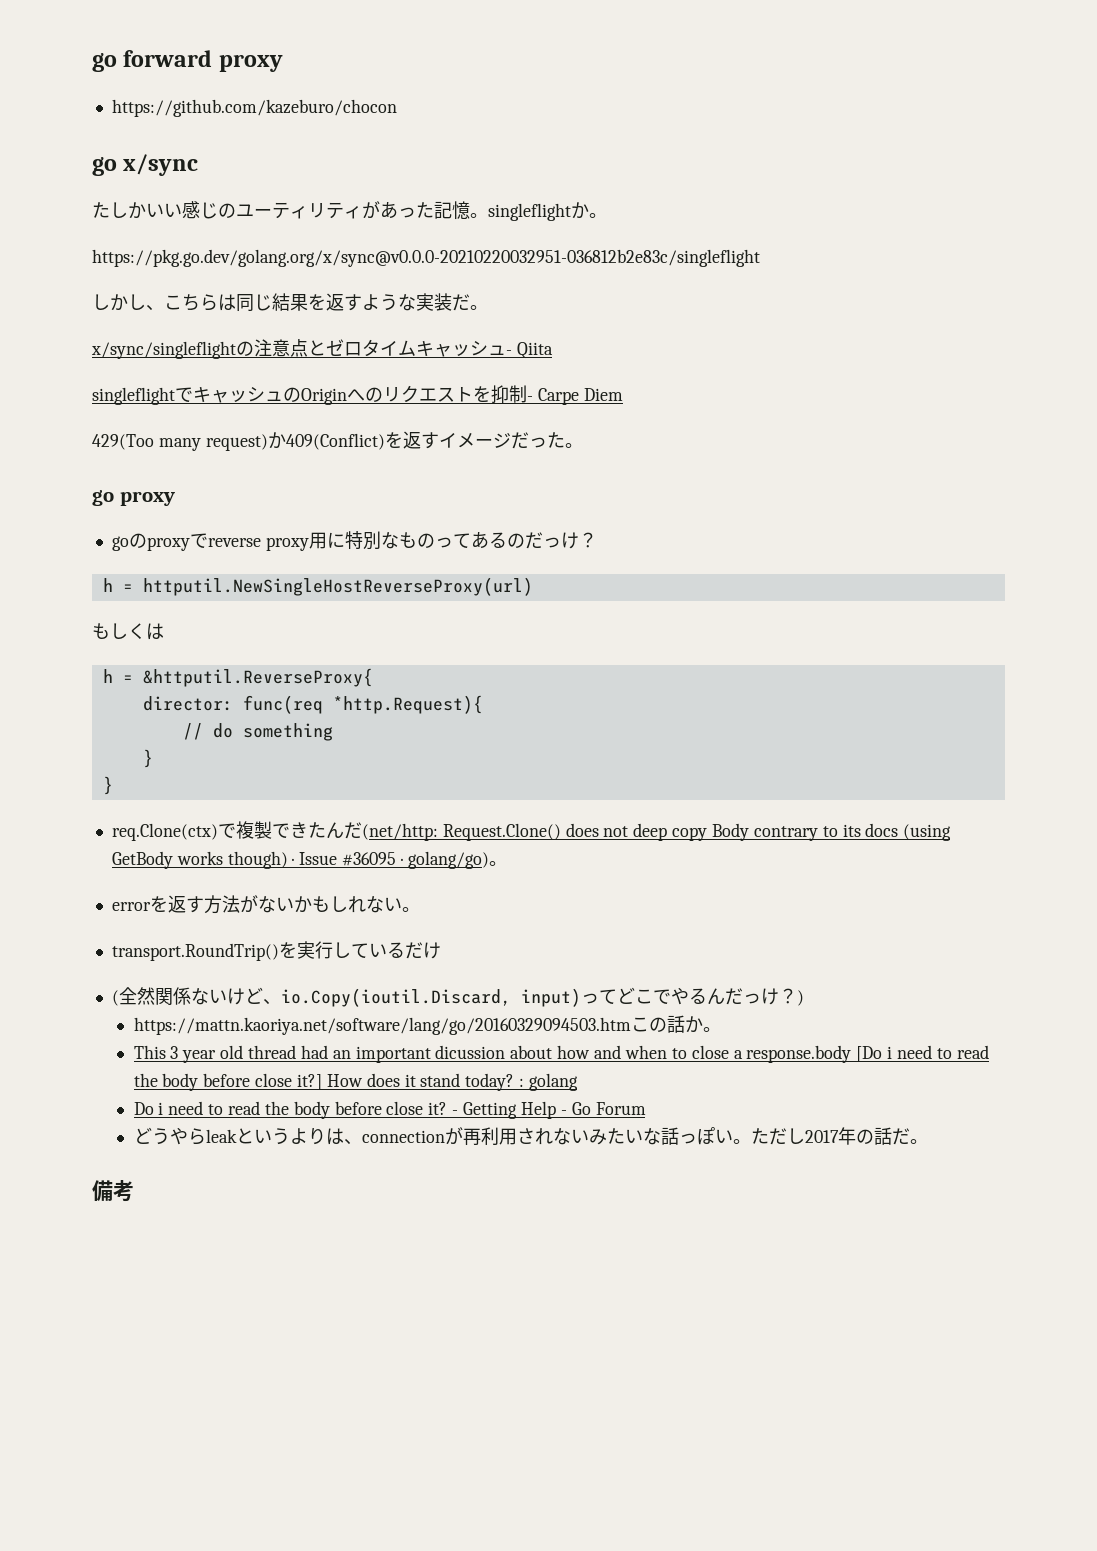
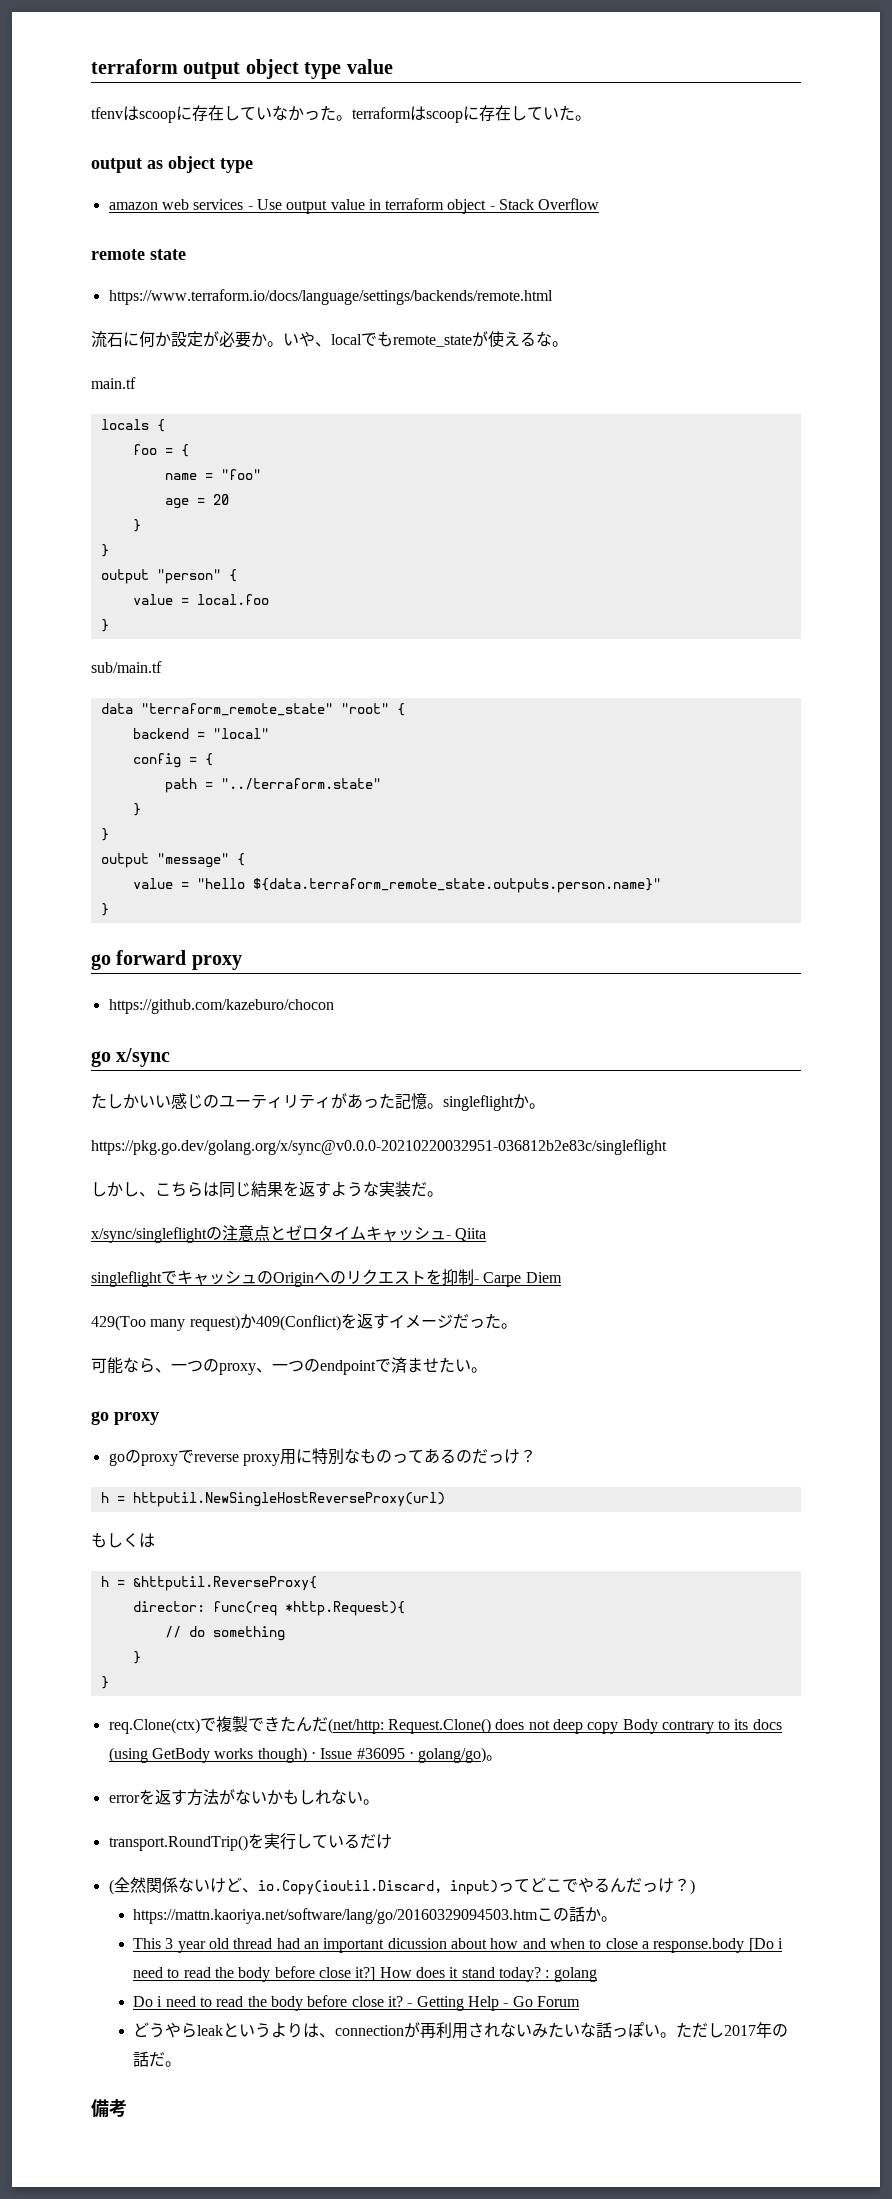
+ terraform output object type value
+ tfenvはscoopに存在していなかった。terraformはscoopに存在していた。
+ output as object type
+ amazon web services - Use output value in terraform object - Stack Overflow
+ remote state
+ https://www.terraform.io/docs/language/settings/backends/remote.html
+ 流石に何か設定が必要か。いや、localでもremote_stateが使えるな。
+ main.tf
+ locals {
+ foo = {
+ name = "foo"
+ age = 20
+ }
+ }
+ output "person" {
+ value = local.foo
+ }
+ sub/main.tf
+ data "terraform_remote_state" "root" {
+ backend = "local"
+ config = {
+ path = "../terraform.state"
+ }
+ }
+ output "message" {
+ value = "hello ${data.terraform_remote_state.outputs.person.name}"
+ }
+ 可能なら、一つのproxy、一つのendpointで済ませたい。

